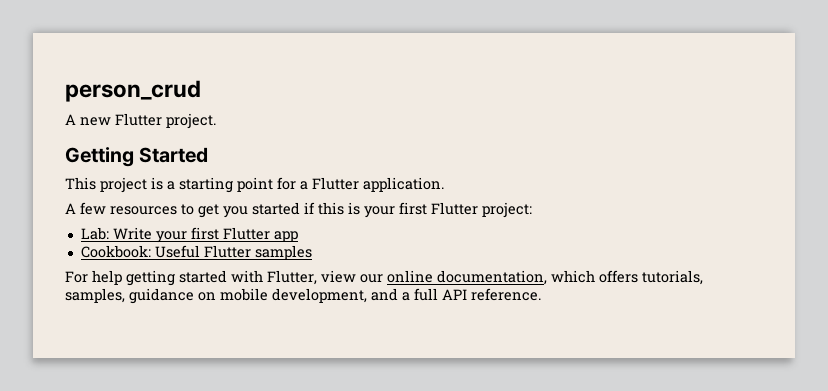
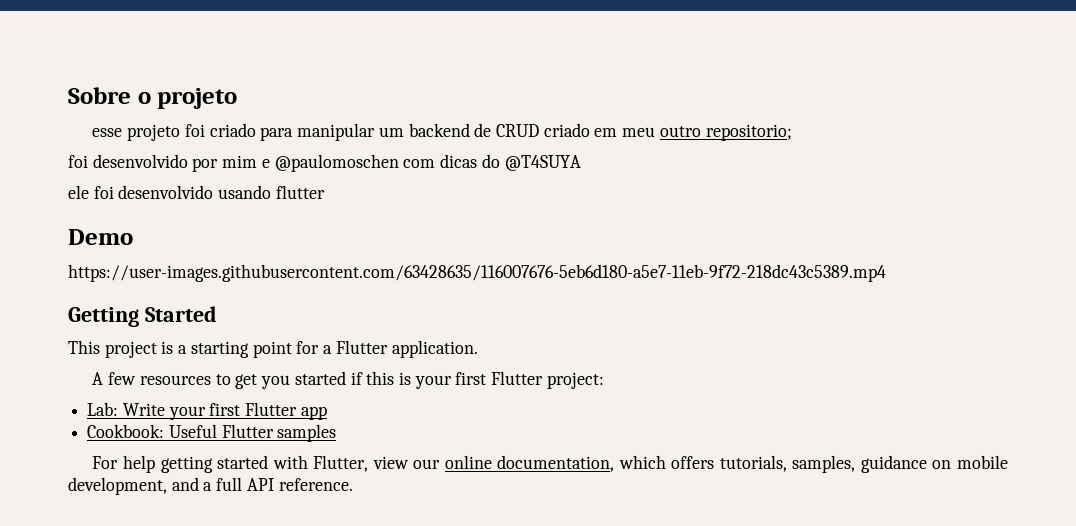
- person_crud
- A new Flutter project.
+ Sobre o projeto
+ esse projeto foi criado para manipular um backend de CRUD criado em meu outro repositorio;
+ foi desenvolvido por mim e @paulomoschen com dicas do @T4SUYA
+ ele foi desenvolvido usando flutter
+ Demo
+ https://user-images.githubusercontent.com/63428635/116007676-5eb6d180-a5e7-11eb-9f72-218dc43c5389.mp4

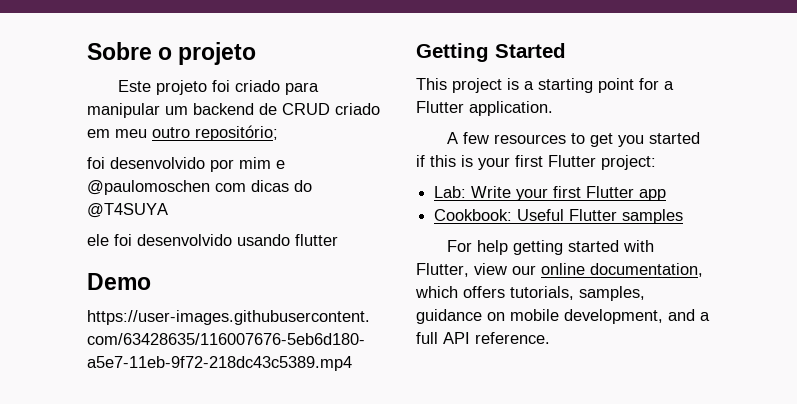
- esse projeto foi criado para manipular um backend de CRUD criado em meu outro repositorio;
+ Este projeto foi criado para manipular um backend de CRUD criado em meu outro repositório;

